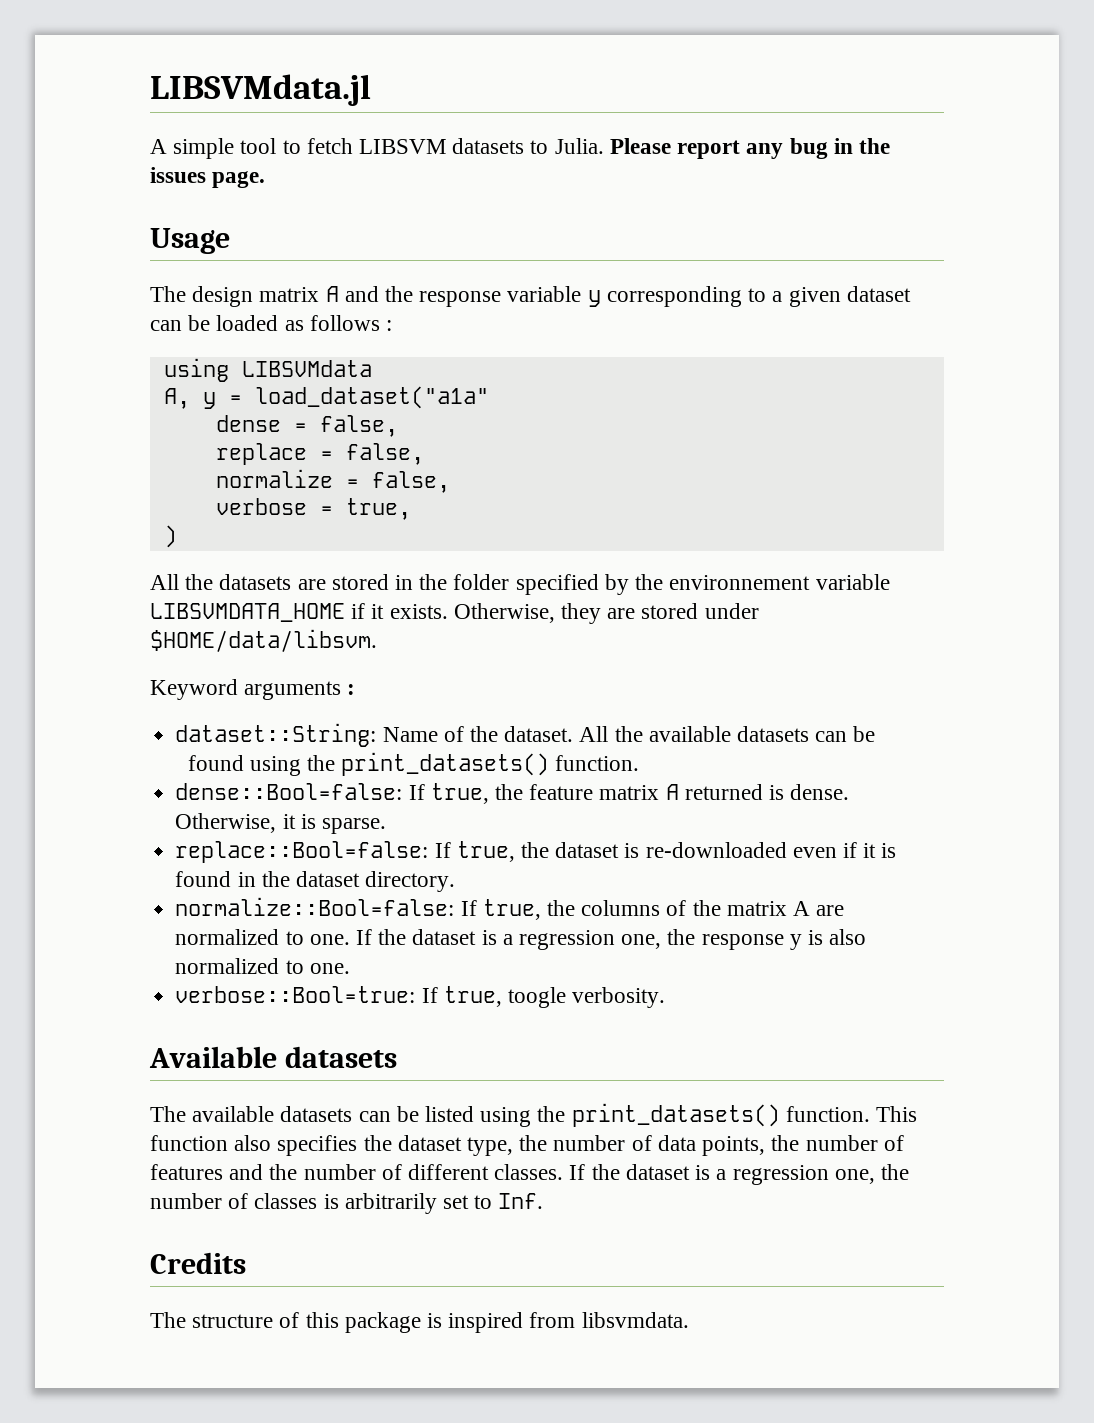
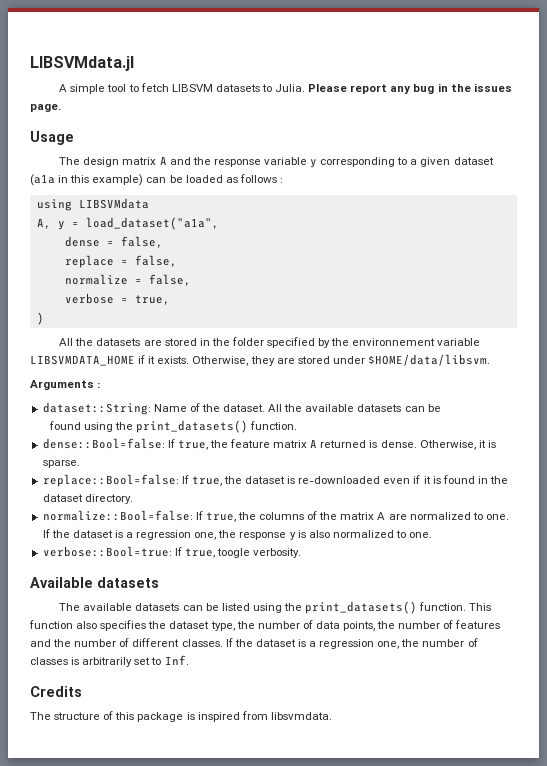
- The design matrix A and the response variable y corresponding to a given dataset can be loaded as follows :
+ The design matrix A and the response variable y corresponding to a given dataset (a1a in this example) can be loaded as follows :
- A, y = load_dataset("a1a"
+ A, y = load_dataset("a1a",
- Keyword arguments :
+ Arguments :

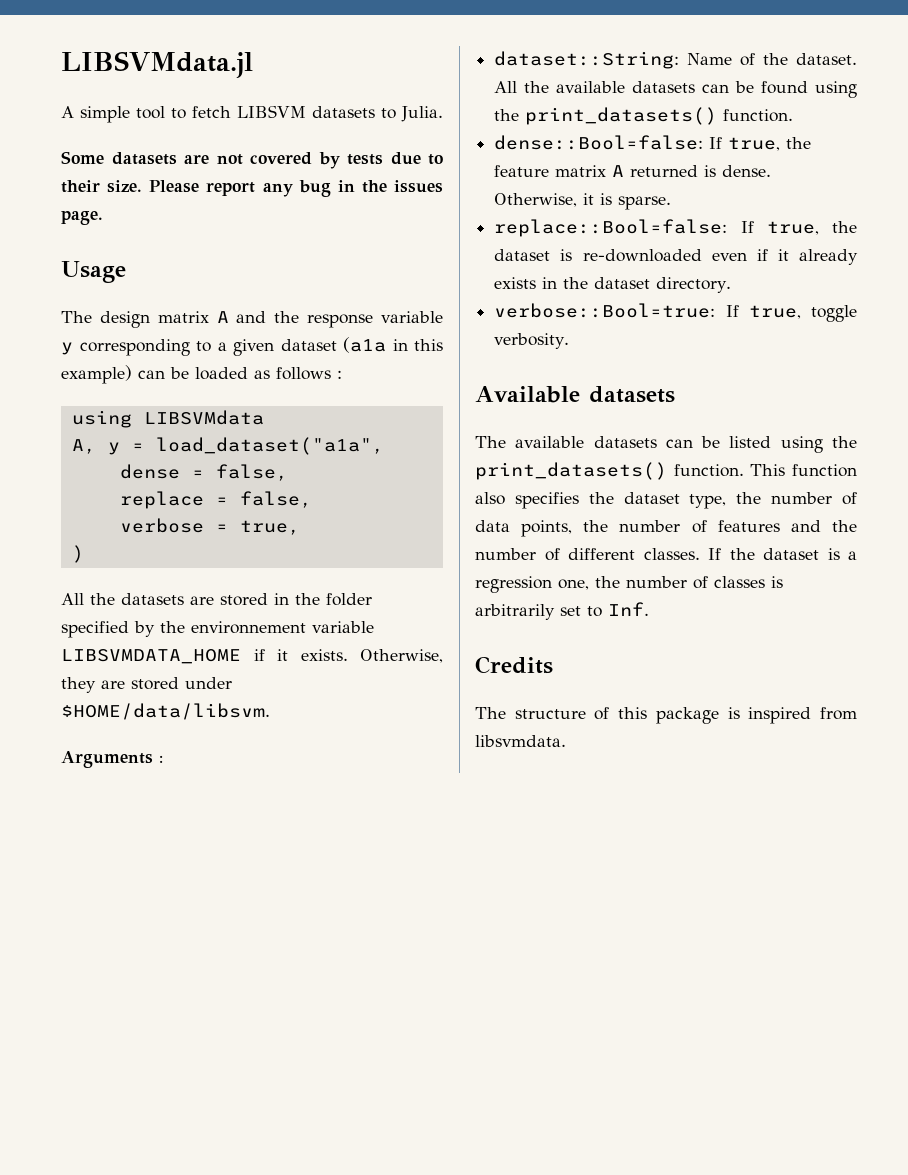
- A simple tool to fetch LIBSVM datasets to Julia. Please report any bug in the issues page.
+ A simple tool to fetch LIBSVM datasets to Julia.
+ Some datasets are not covered by tests due to their size. Please report any bug in the issues page.
- normalize = false,
- All the available datasets can be
- found using the print_datasets() function.
+ All the available datasets can be found using the print_datasets() function.
- replace::Bool=false: If true, the dataset is re-downloaded even if it is found in the dataset directory.
+ replace::Bool=false: If true, the dataset is re-downloaded even if it already exists in the dataset directory.
- normalize::Bool=false: If true, the columns of the matrix A are normalized to one. If the dataset is a regression one, the response y is also normalized to one.
- verbose::Bool=true: If true, toogle verbosity.
+ verbose::Bool=true: If true, toggle verbosity.

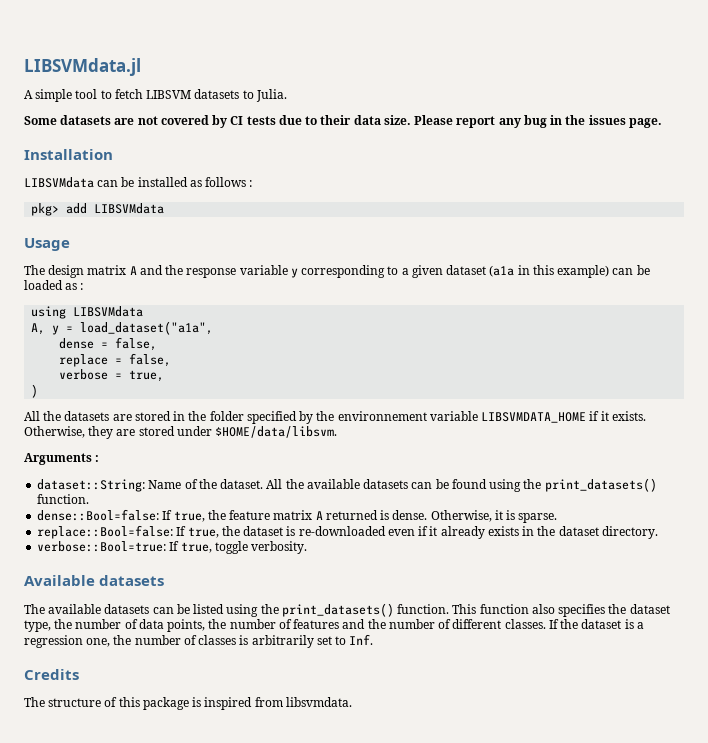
- Some datasets are not covered by tests due to their size.
+ Some datasets are not covered by CI tests due to their data size.
+ Installation
+ LIBSVMdata can be installed as follows :
+ pkg> add LIBSVMdata
- The design matrix A and the response variable y corresponding to a given dataset (a1a in this example) can be loaded as follows :
+ The design matrix A and the response variable y corresponding to a given dataset (a1a in this example) can be loaded as :

